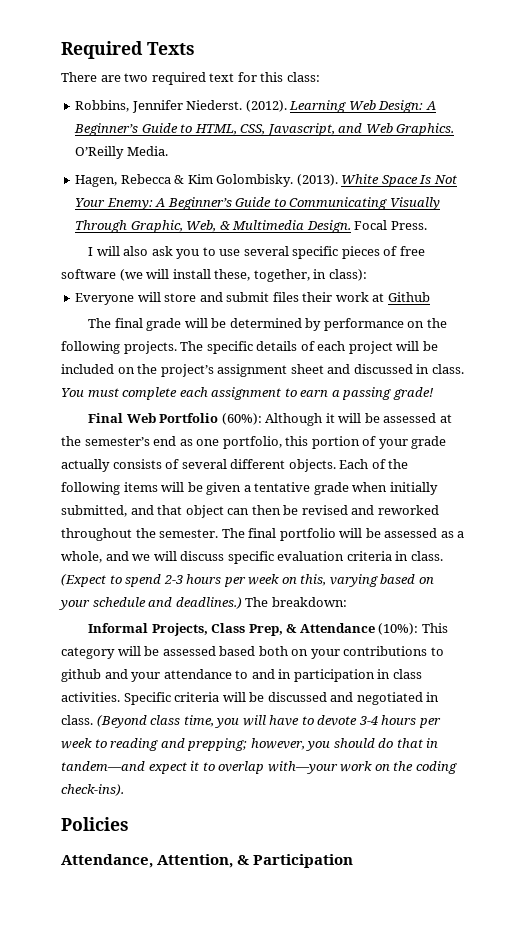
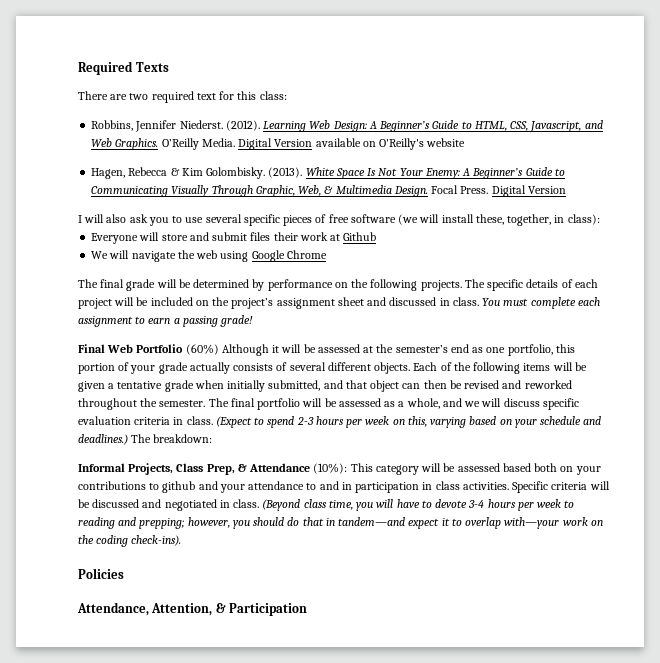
+ Digital Version available on O'Reilly's website
- Focal Press.
+ Focal Press. Digital Version
+ We will navigate the web using Google Chrome
- Final Web Portfolio (60%): Although it will be assessed at the semester’s end as one portfolio, this portion of your grade actually consists of several different objects.
+ Final Web Portfolio (60%) Although it will be assessed at the semester’s end as one portfolio, this portion of your grade actually consists of several different objects.

